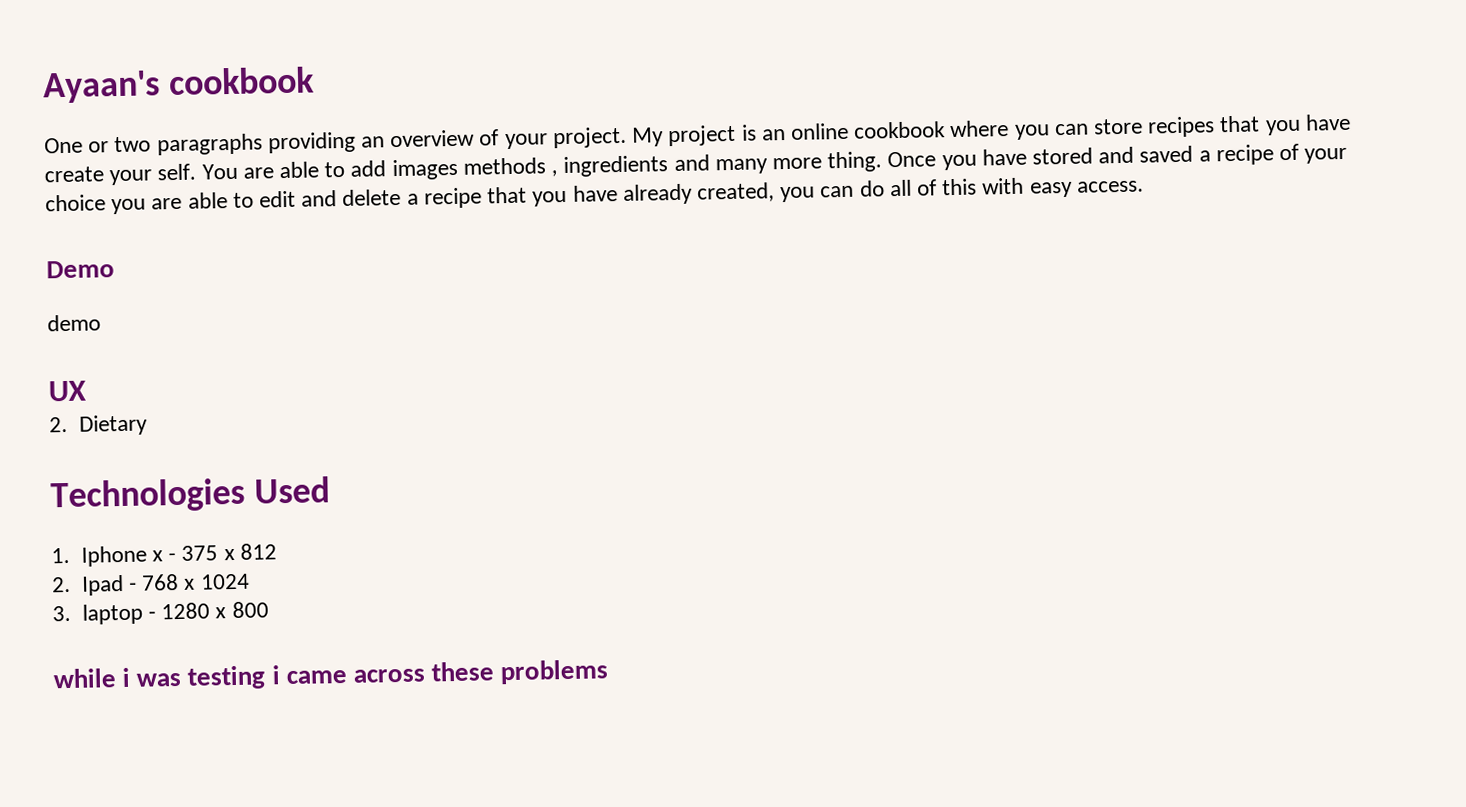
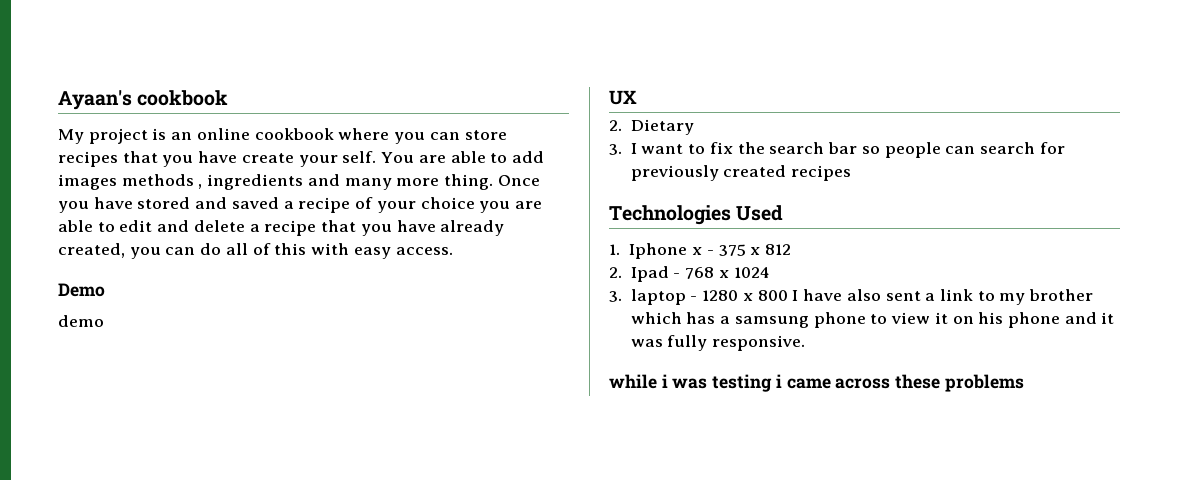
- One or two paragraphs providing an overview of your project.
+ 3. I want to fix the search bar so people can search for previously created recipes
- 3. laptop - 1280 x 800
+ 3. laptop - 1280 x 800 I have also sent a link to my brother which has a samsung phone to view it on his phone and it was fully responsive.

